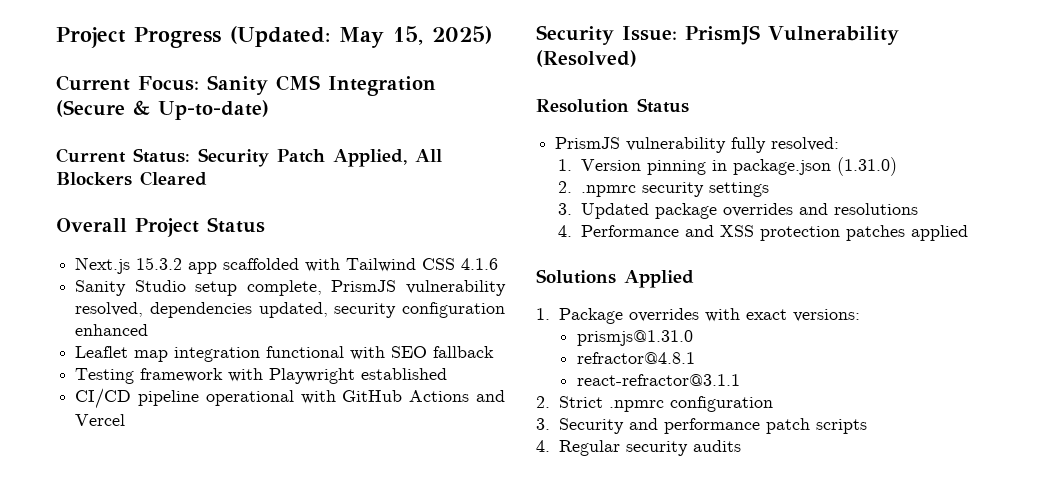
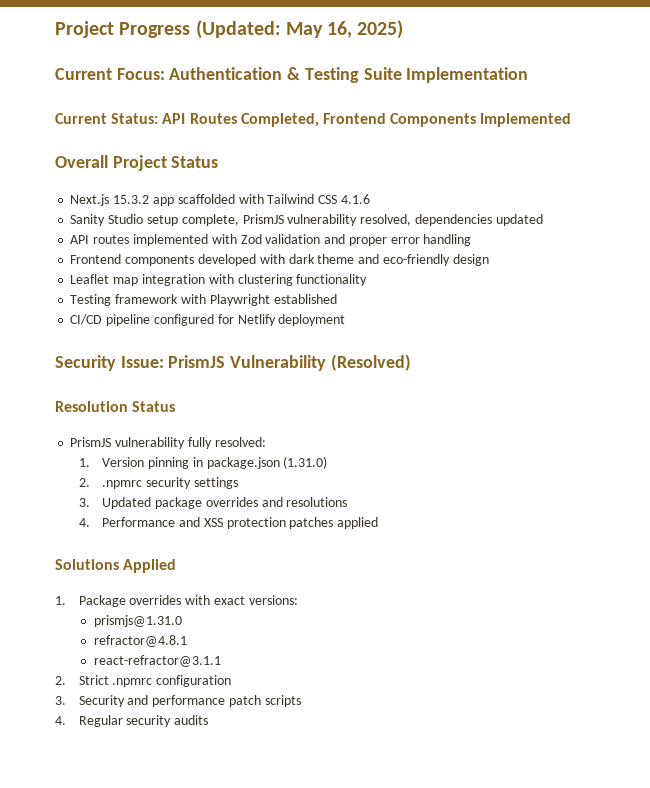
- Project Progress (Updated: May 15, 2025)
+ Project Progress (Updated: May 16, 2025)
- Current Focus: Sanity CMS Integration (Secure & Up-to-date)
- Current Status: Security Patch Applied, All Blockers Cleared
+ Current Focus: Authentication & Testing Suite Implementation
+ Current Status: API Routes Completed, Frontend Components Implemented
- Sanity Studio setup complete, PrismJS vulnerability resolved, dependencies updated, security configuration enhanced
+ Sanity Studio setup complete, PrismJS vulnerability resolved, dependencies updated
+ API routes implemented with Zod validation and proper error handling
+ Frontend components developed with dark theme and eco-friendly design
- Leaflet map integration functional with SEO fallback
+ Leaflet map integration with clustering functionality
- CI/CD pipeline operational with GitHub Actions and Vercel
+ CI/CD pipeline configured for Netlify deployment

